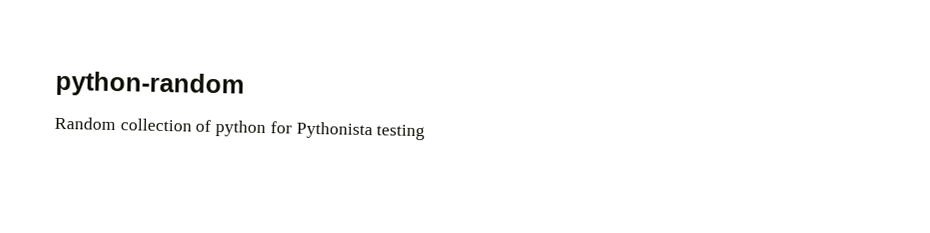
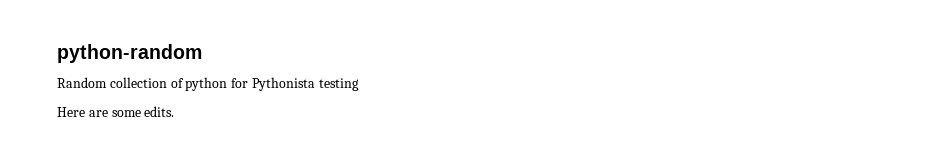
+ Here are some edits.

